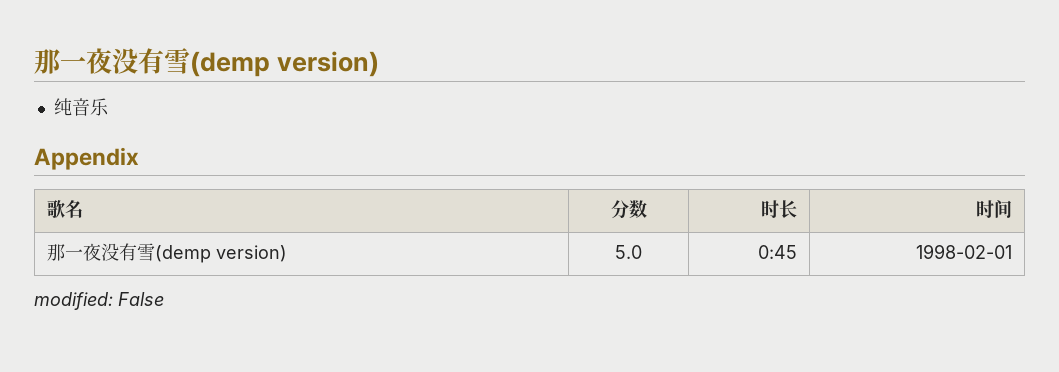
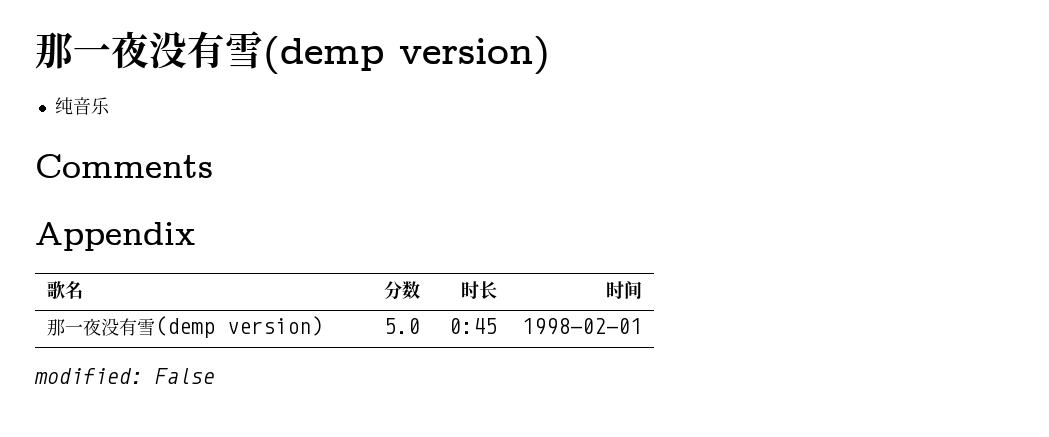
+ Comments

